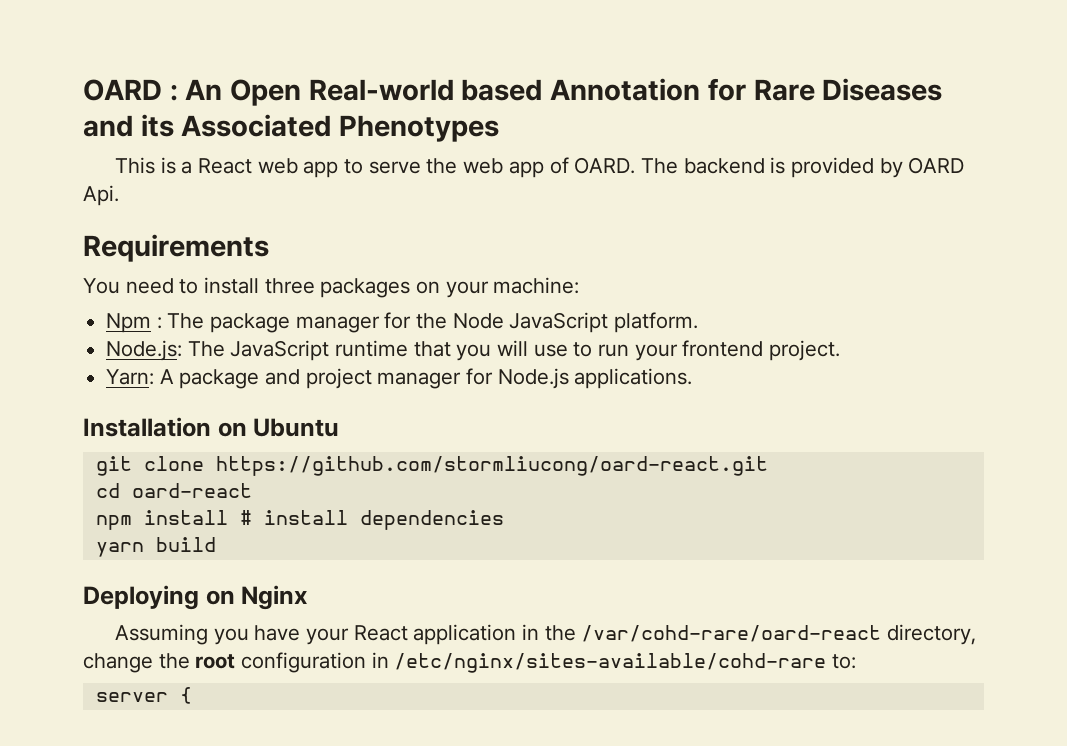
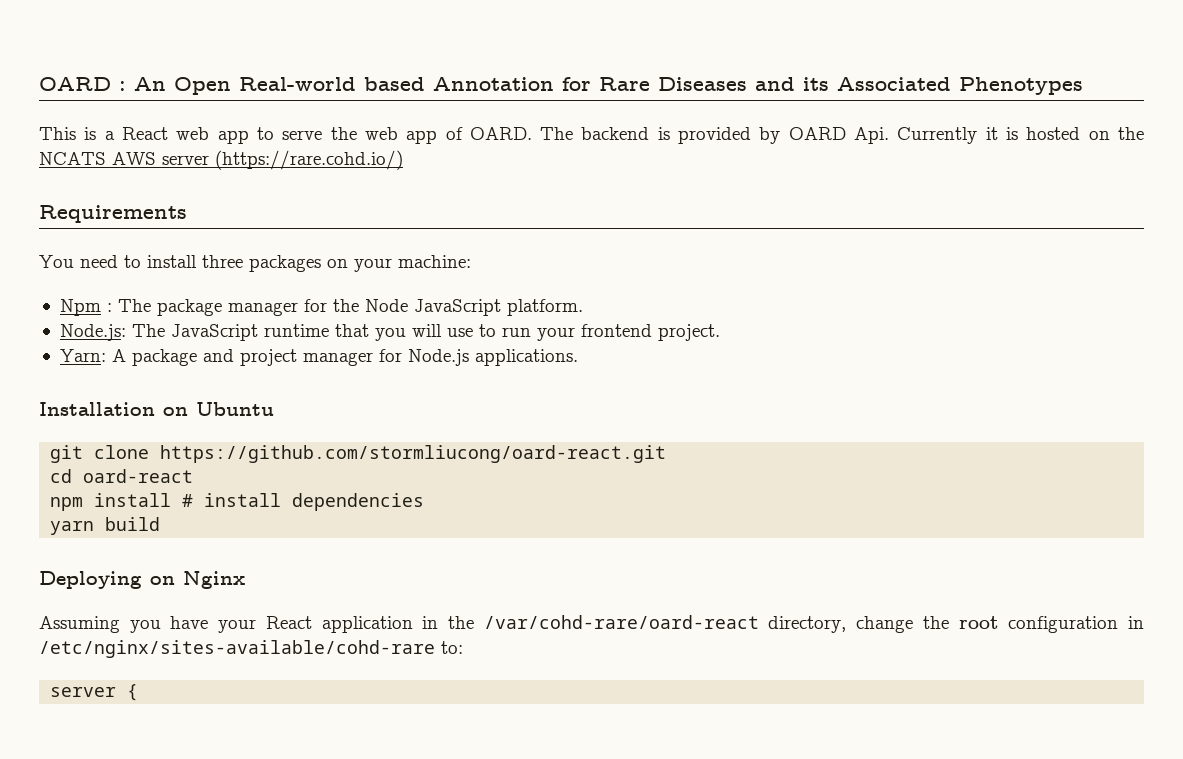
- The backend is provided by OARD Api.
+ The backend is provided by OARD Api. Currently it is hosted on the NCATS AWS server (https://rare.cohd.io/)

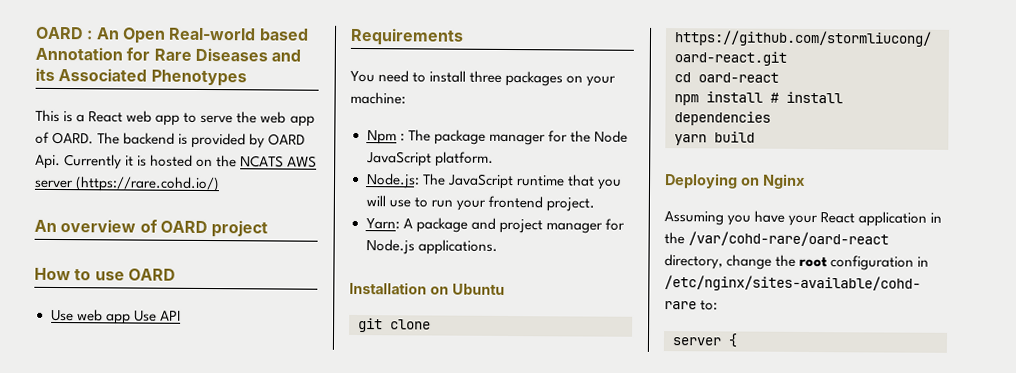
+ An overview of OARD project
+ How to use OARD
+ Use web app Use API

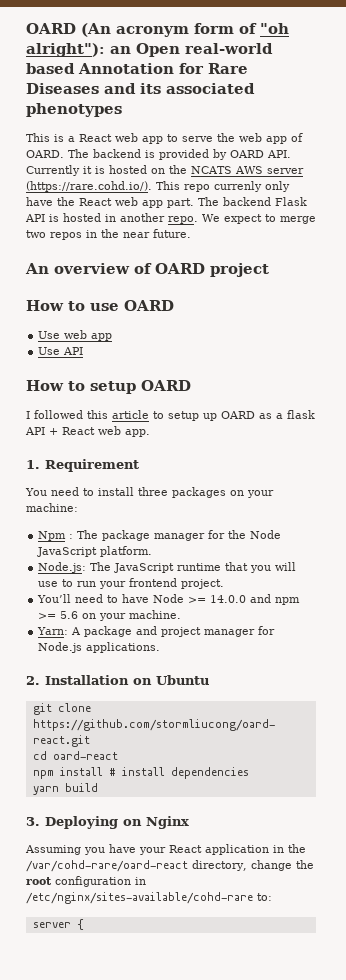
- OARD : An Open Real-world based Annotation for Rare Diseases and its Associated Phenotypes
+ OARD (An acronym form of "oh alright"): an Open real-world based Annotation for Rare Diseases and its associated phenotypes
- The backend is provided by OARD Api. Currently it is hosted on the NCATS AWS server (https://rare.cohd.io/)
+ The backend is provided by OARD API. Currently it is hosted on the NCATS AWS server (https://rare.cohd.io/). This repo currenly only have the React web app part. The backend Flask API is hosted in another repo. We expect to merge two repos in the near future.
- Use web app Use API
+ Use web app
+ Use API
- Requirements
+ How to setup OARD
+ I followed this article to setup up OARD as a flask API + React web app.
+ 1. Requirement
+ You’ll need to have Node >= 14.0.0 and npm >= 5.6 on your machine.
- Installation on Ubuntu
+ 2. Installation on Ubuntu
- Deploying on Nginx
+ 3. Deploying on Nginx

